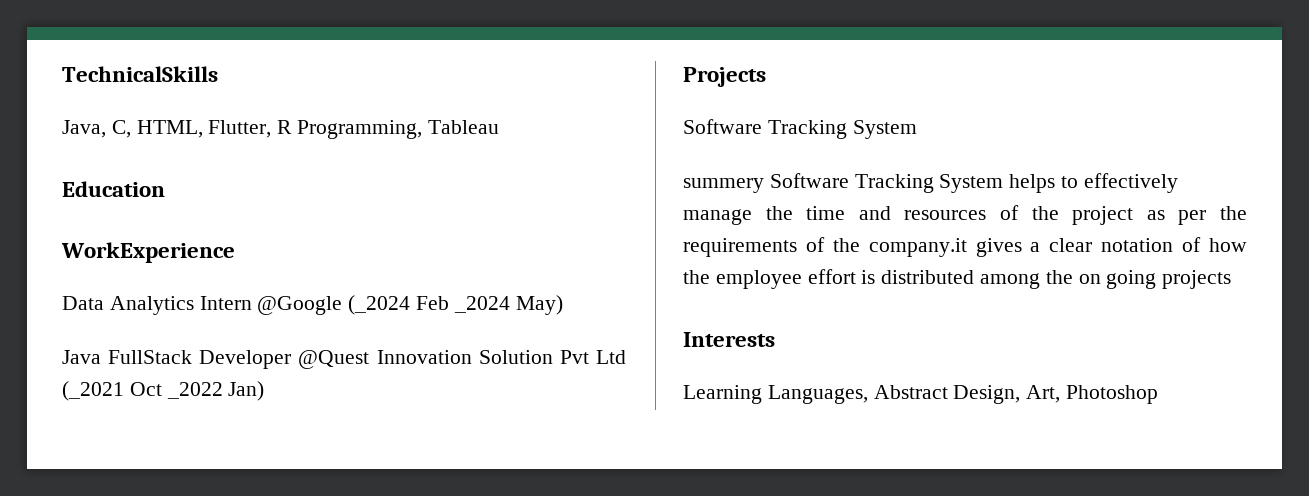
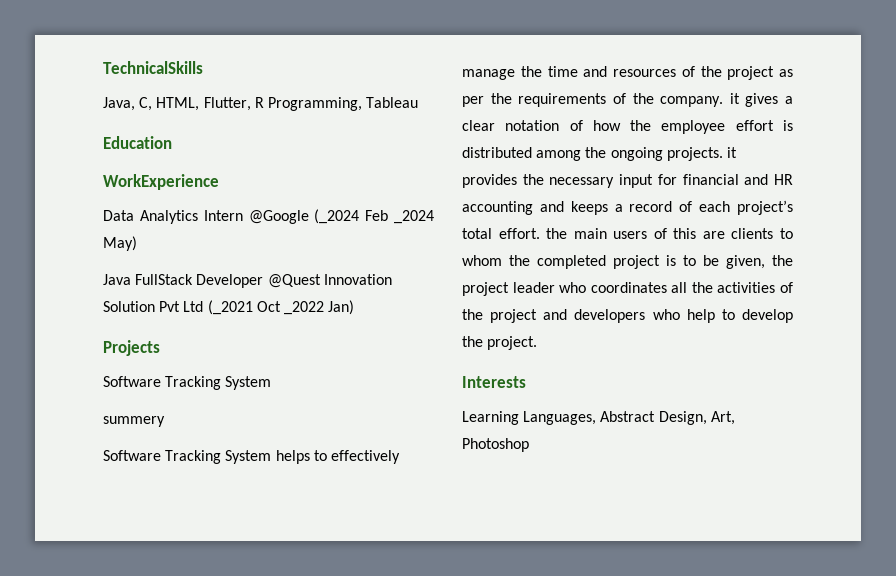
- summery Software Tracking System helps to effectively manage the time and resources of the project as per the requirements of the company.it gives a clear notation of how the employee effort is distributed among the on going projects
+ summery
+ Software Tracking System helps to effectively manage the time and resources of the project as per the requirements of the company. it gives a clear notation of how the employee effort is distributed among the ongoing projects. it provides the necessary input for financial and HR accounting and keeps a record of each project’s total effort. the main users of this are clients to whom the completed project is to be given, the project leader who coordinates all the activities of the project and developers who help to develop the project.

